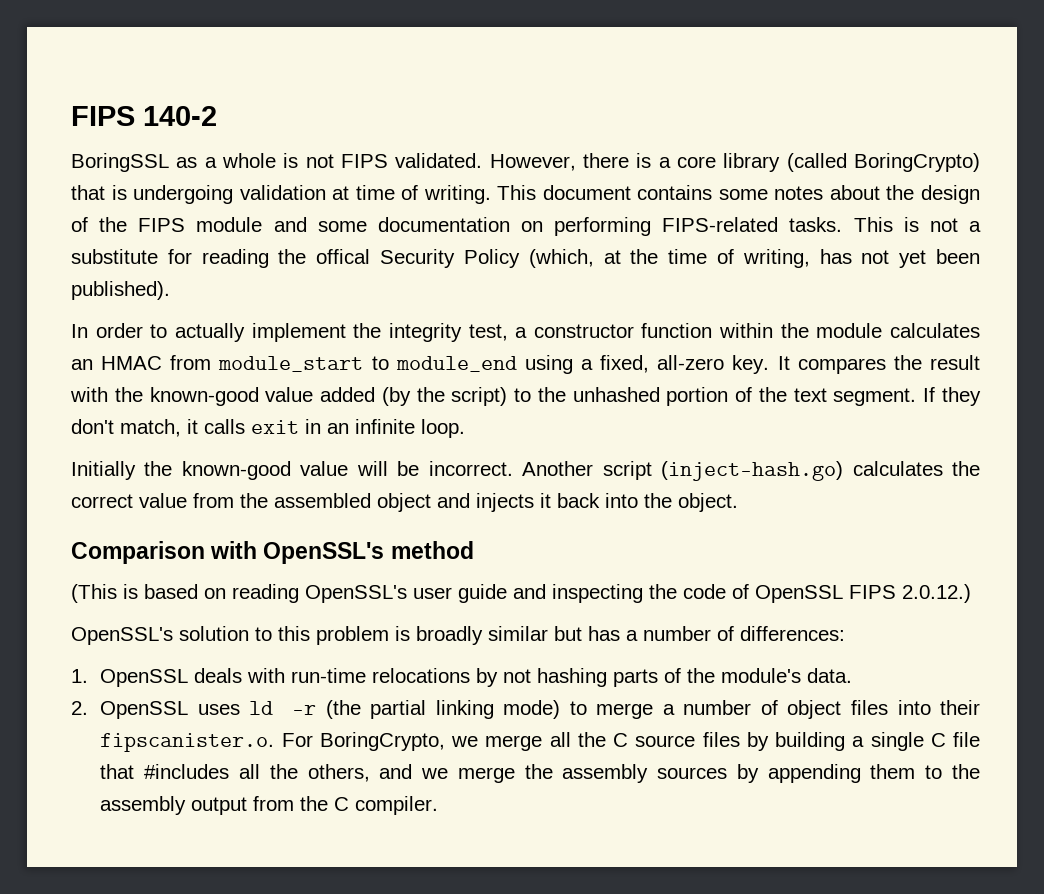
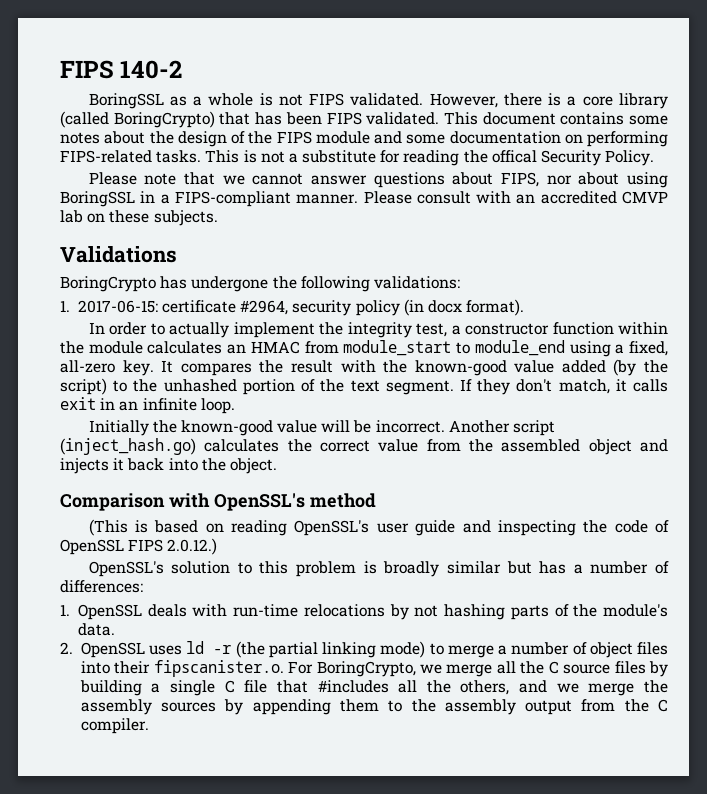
- However, there is a core library (called BoringCrypto) that is undergoing validation at time of writing.
+ However, there is a core library (called BoringCrypto) that has been FIPS validated.
- This is not a substitute for reading the offical Security Policy (which, at the time of writing, has not yet been published).
+ This is not a substitute for reading the offical Security Policy.
+ Please note that we cannot answer questions about FIPS, nor about using BoringSSL in a FIPS-compliant manner. Please consult with an accredited CMVP lab on these subjects.
+ Validations
+ BoringCrypto has undergone the following validations:
+ 1. 2017-06-15: certificate #2964, security policy (in docx format).
- Another script (inject-hash.go) calculates the correct value from the assembled object and injects it back into the object.
+ Another script (inject_hash.go) calculates the correct value from the assembled object and injects it back into the object.

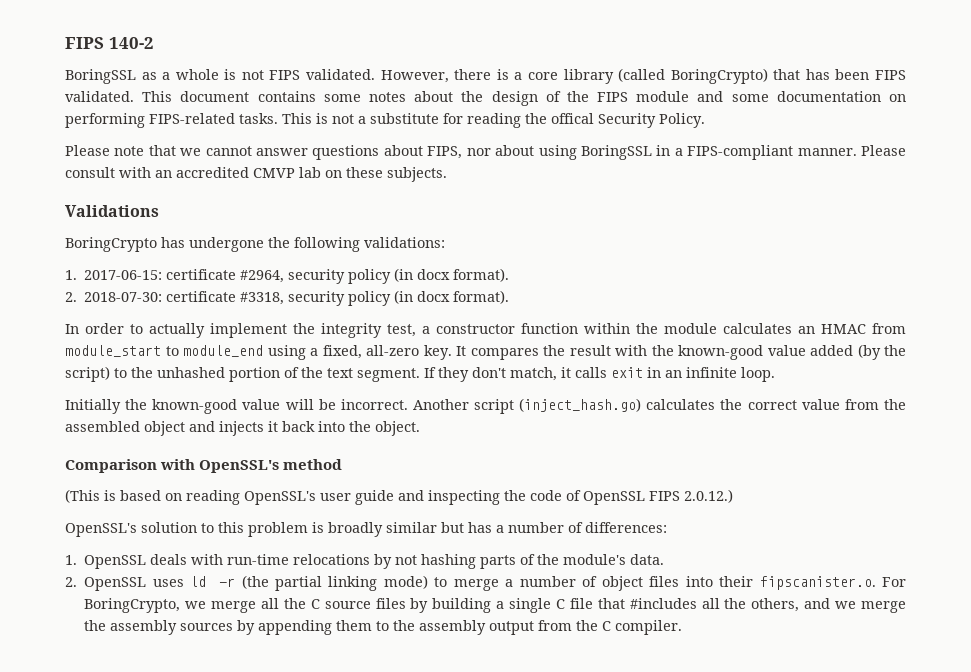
+ 2. 2018-07-30: certificate #3318, security policy (in docx format).

